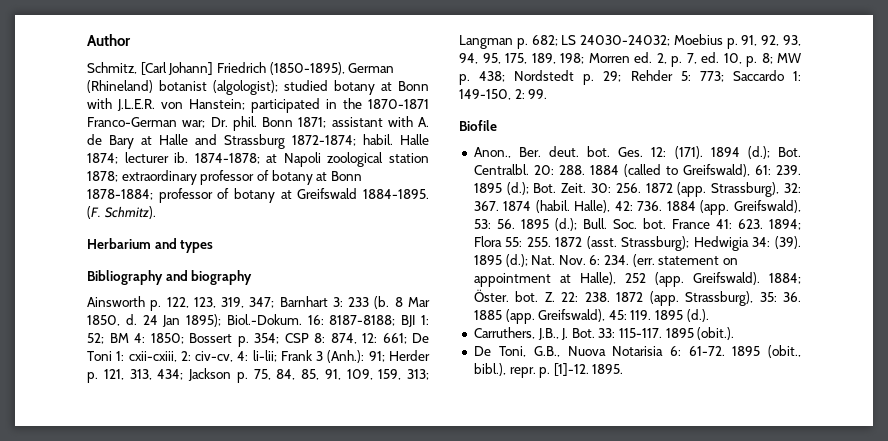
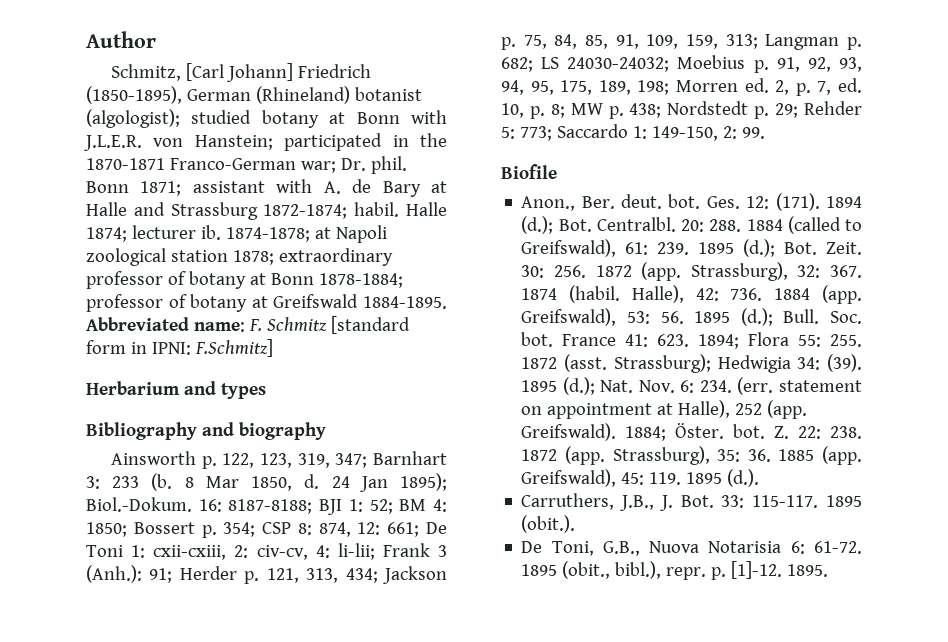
- (F. Schmitz).
+ Abbreviated name: F. Schmitz [standard form in IPNI: F.Schmitz]

